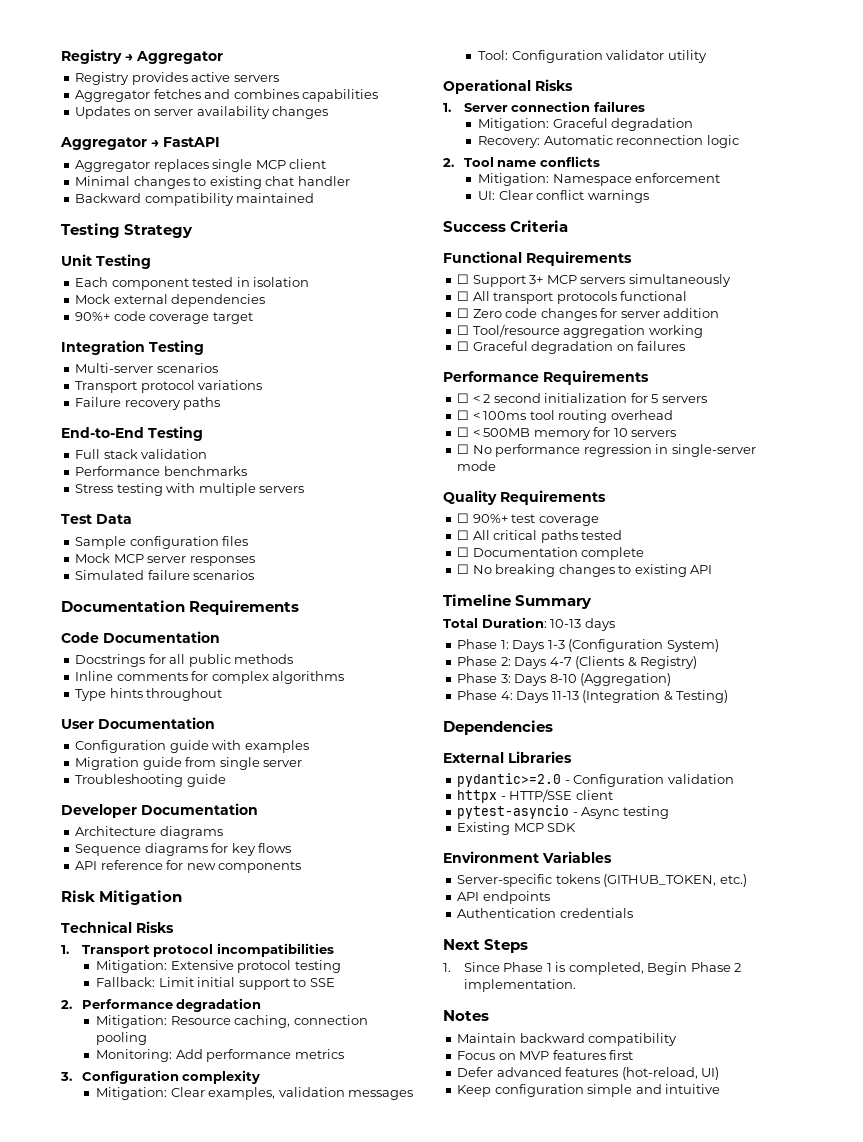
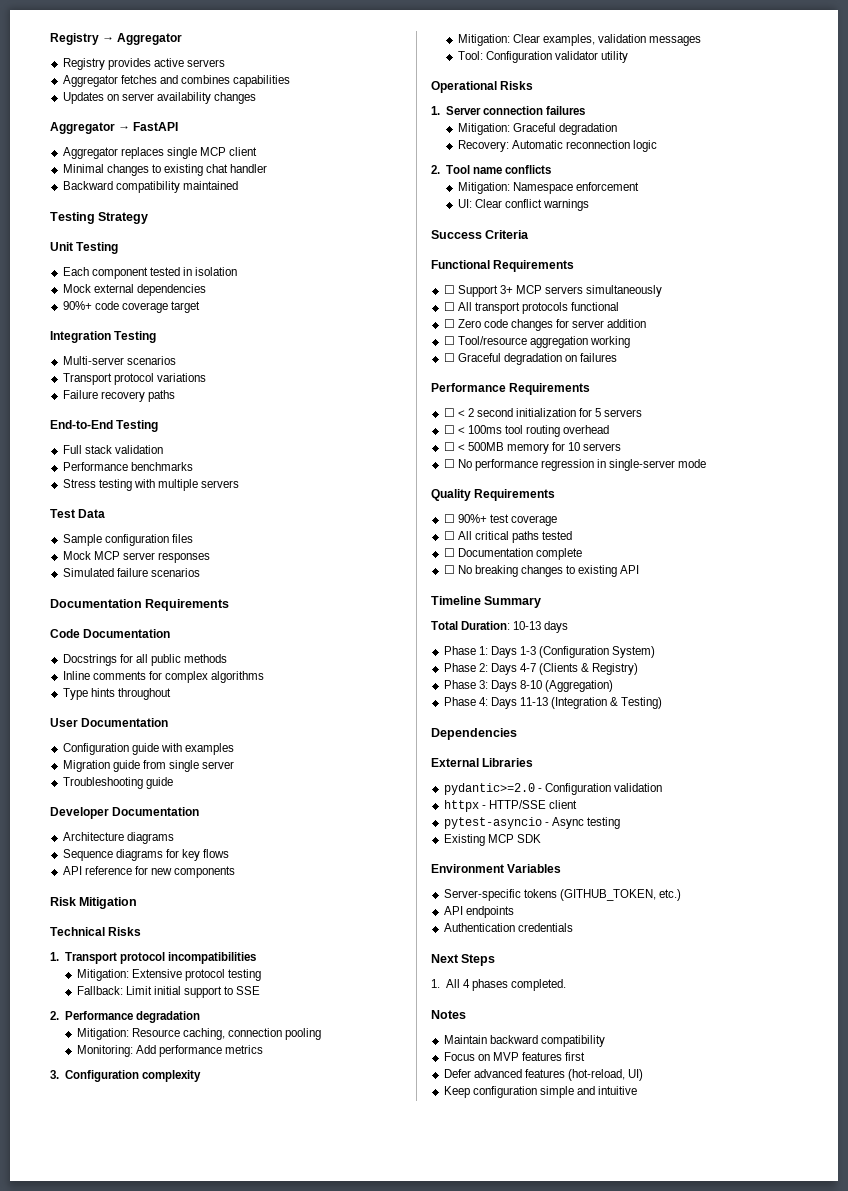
- 1. Since Phase 1 is completed, Begin Phase 2 implementation.
+ 1. All 4 phases completed.

